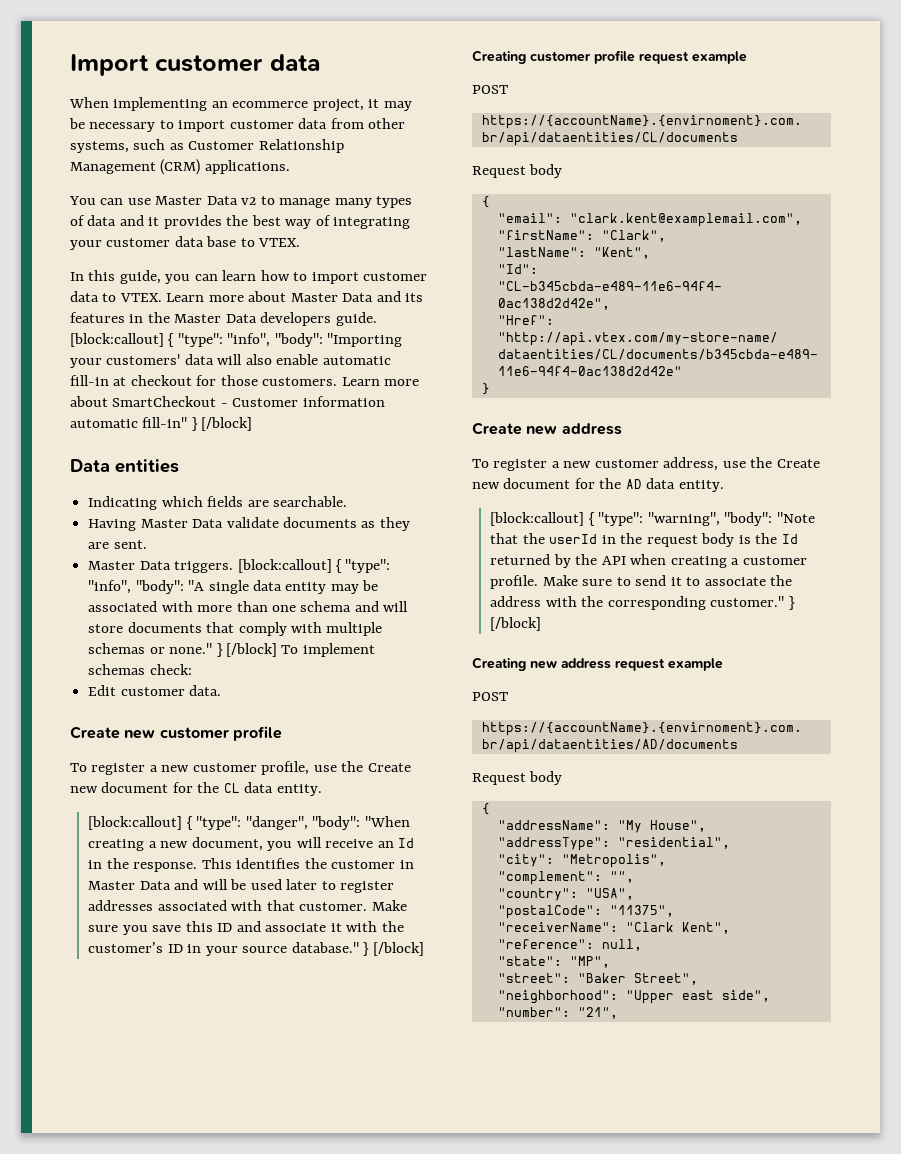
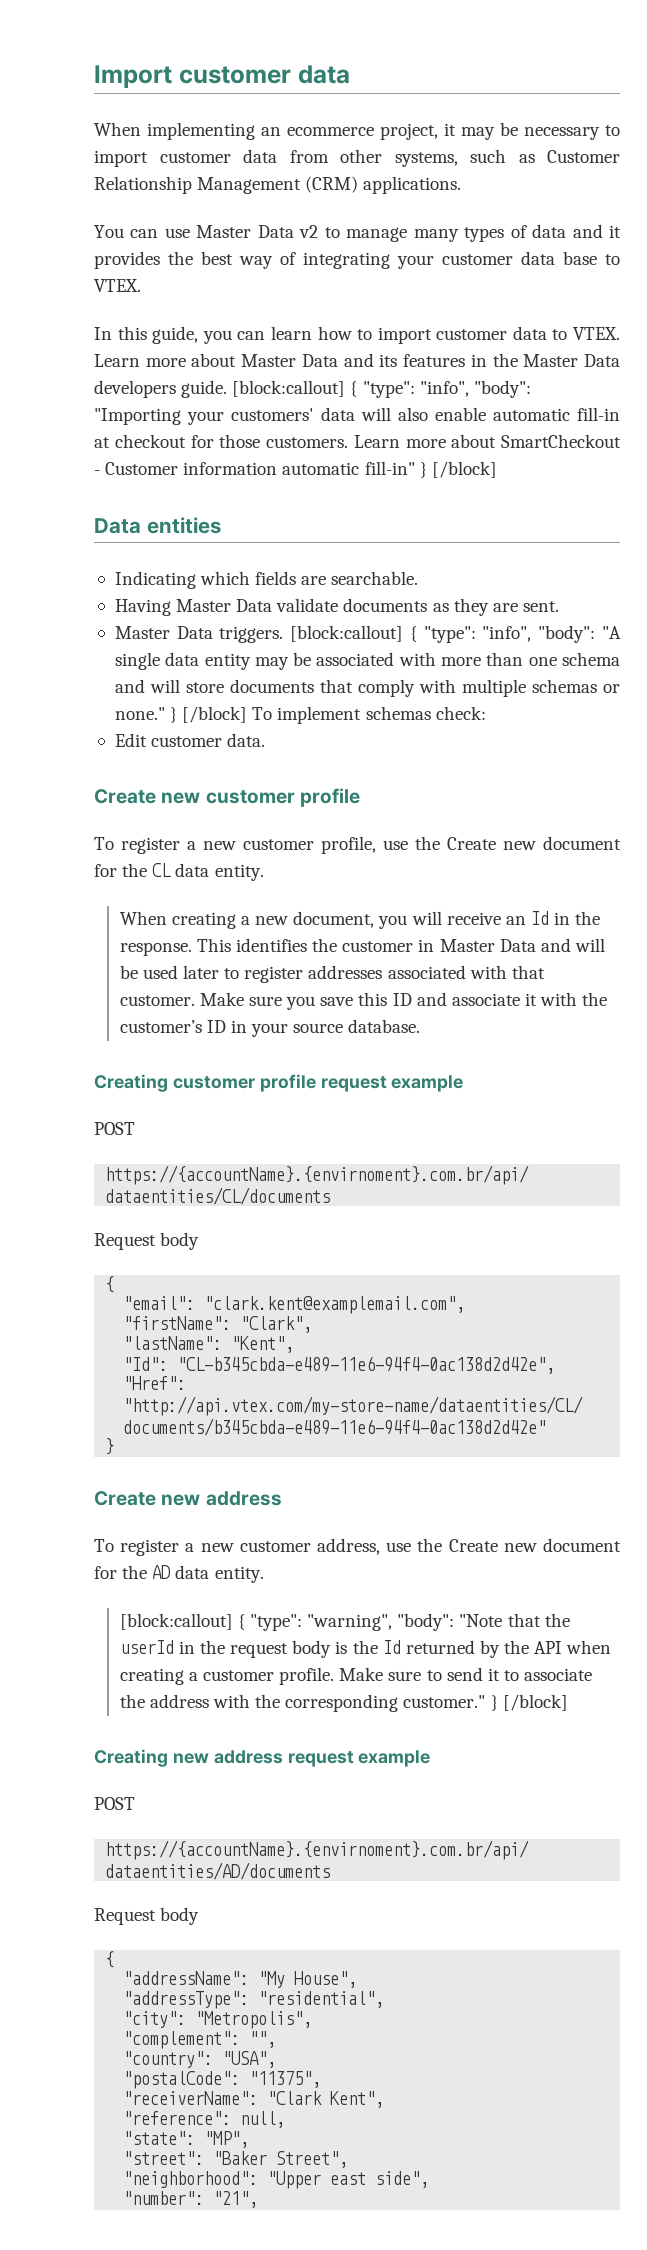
- [block:callout] { "type": "danger", "body": "When creating a new document, you will receive an Id in the response.
+ When creating a new document, you will receive an Id in the response.
- Make sure you save this ID and associate it with the customer’s ID in your source database." } [/block]
+ Make sure you save this ID and associate it with the customer’s ID in your source database.

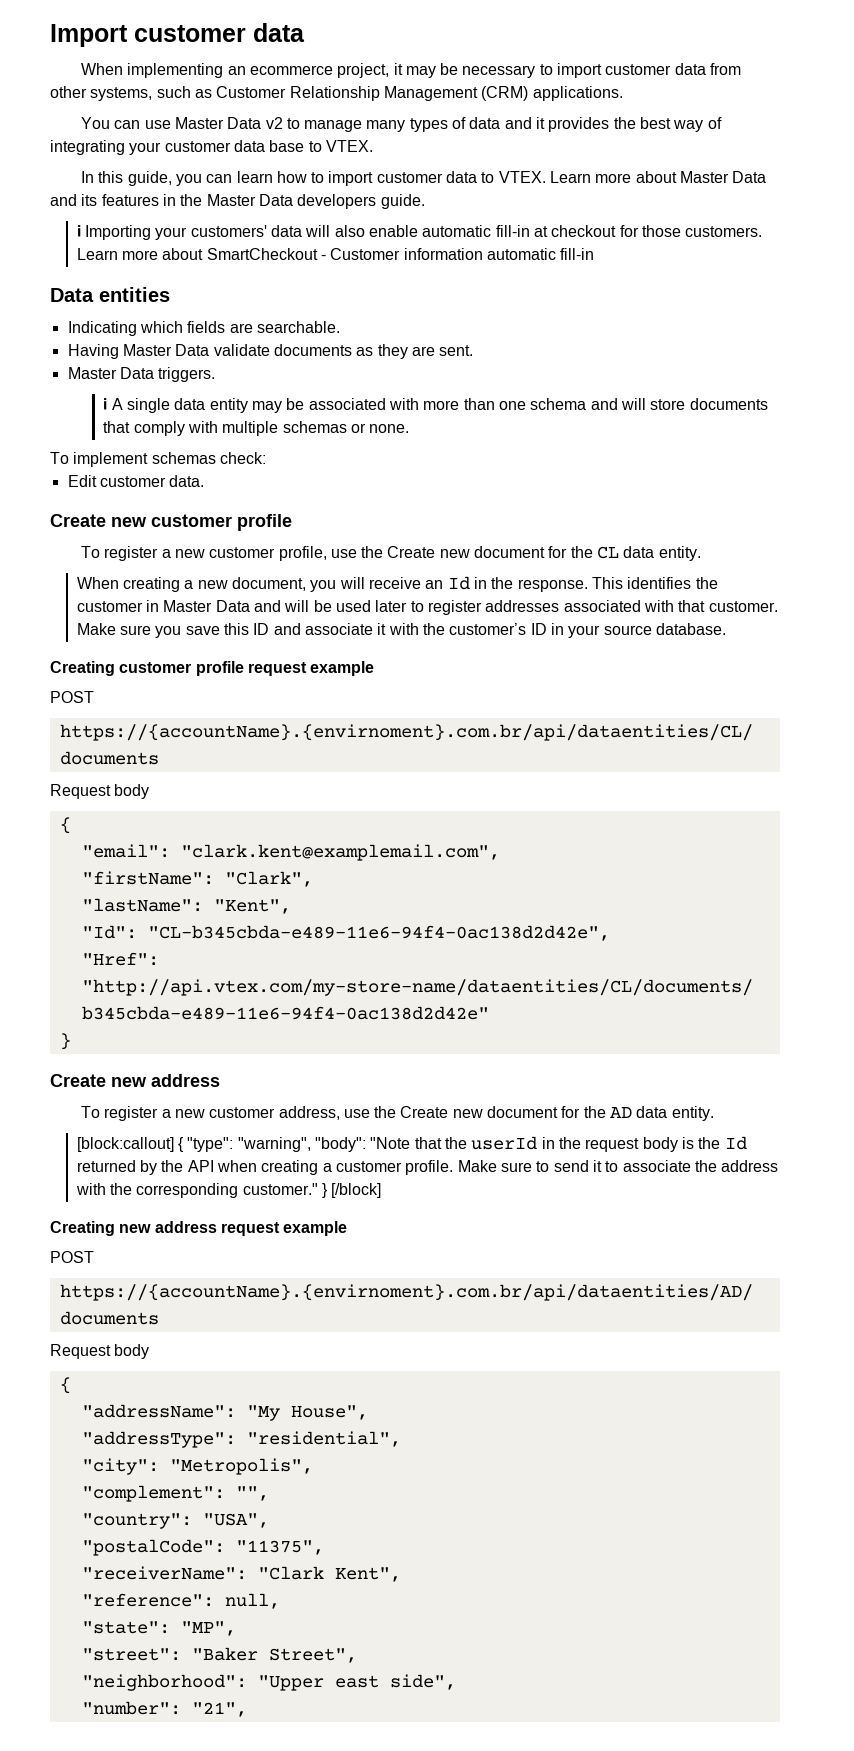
- Learn more about Master Data and its features in the Master Data developers guide. [block:callout] { "type": "info", "body": "Importing your customers' data will also enable automatic fill-in at checkout for those customers.
+ Learn more about Master Data and its features in the Master Data developers guide.
+ ℹ Importing your customers' data will also enable automatic fill-in at checkout for those customers.
- Learn more about SmartCheckout - Customer information automatic fill-in" } [/block]
+ Learn more about SmartCheckout - Customer information automatic fill-in
- Master Data triggers. [block:callout] { "type": "info", "body": "A single data entity may be associated with more than one schema and will store documents that comply with multiple schemas or none." } [/block] To implement schemas check:
+ Master Data triggers.
+ ℹ A single data entity may be associated with more than one schema and will store documents that comply with multiple schemas or none.
+ To implement schemas check:

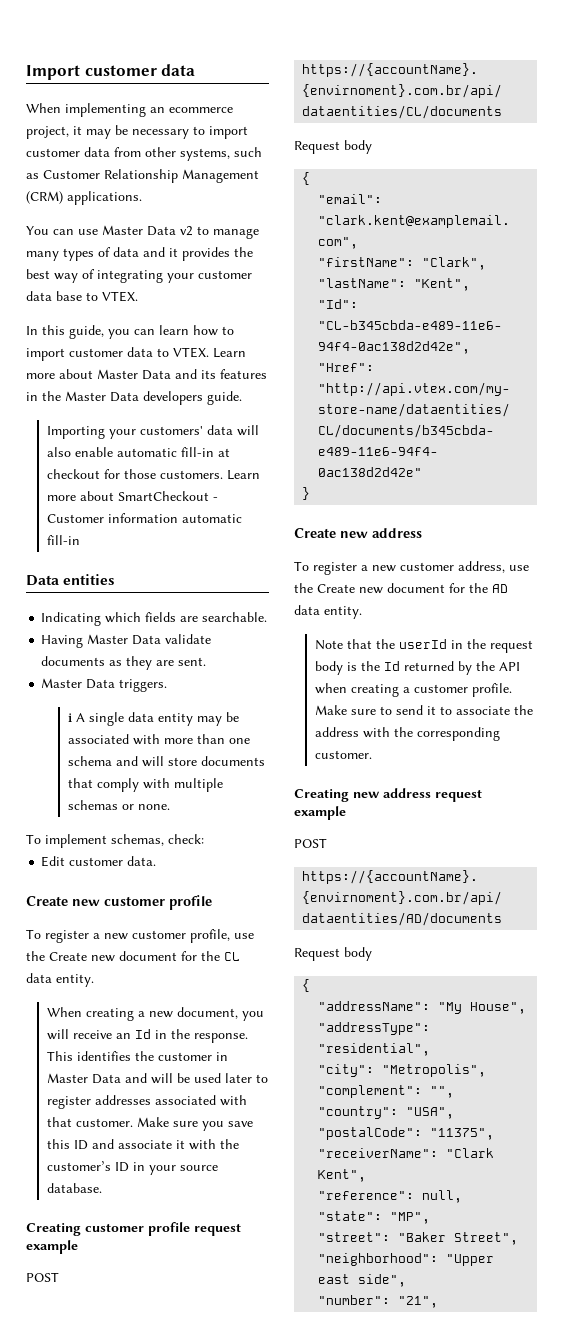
- ℹ Importing your customers' data will also enable automatic fill-in at checkout for those customers.
+ Importing your customers' data will also enable automatic fill-in at checkout for those customers.
- To implement schemas check:
+ To implement schemas, check:
- [block:callout] { "type": "warning", "body": "Note that the userId in the request body is the Id returned by the API when creating a customer profile.
+ Note that the userId in the request body is the Id returned by the API when creating a customer profile.
- Make sure to send it to associate the address with the corresponding customer." } [/block]
+ Make sure to send it to associate the address with the corresponding customer.

